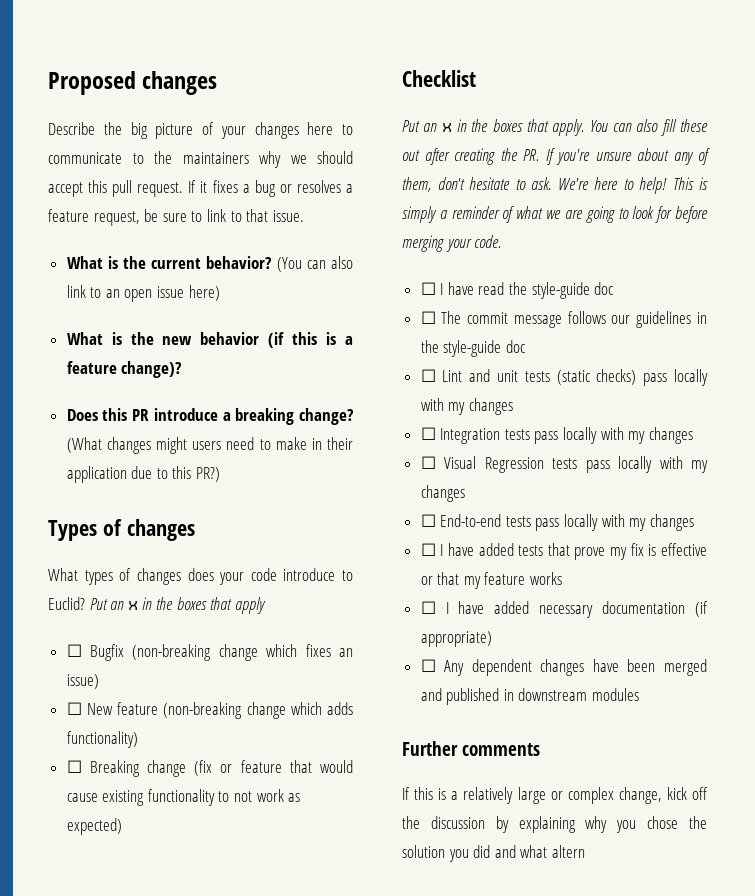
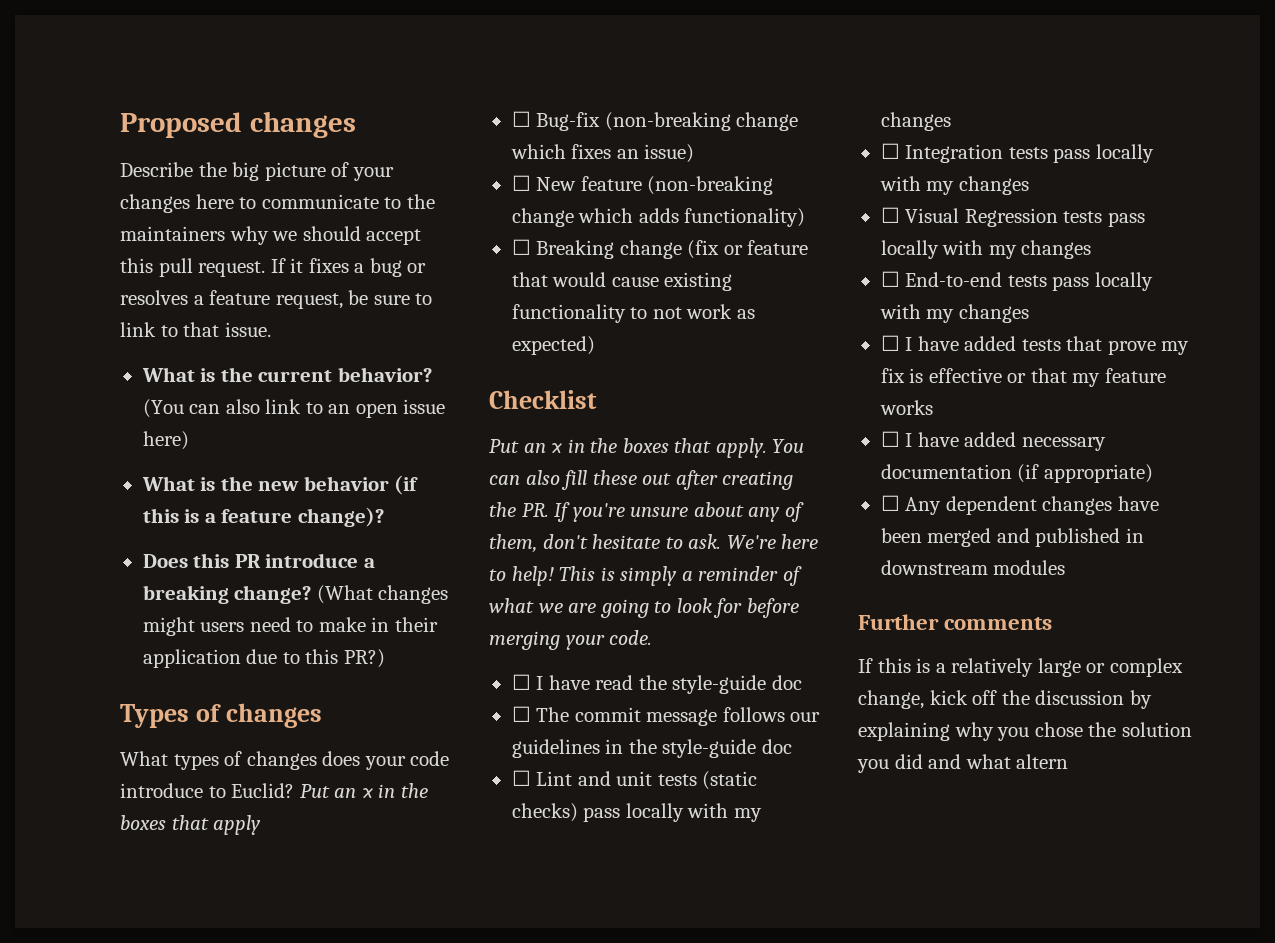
- ☐ Bugfix (non-breaking change which fixes an issue)
+ ☐ Bug-fix (non-breaking change which fixes an issue)

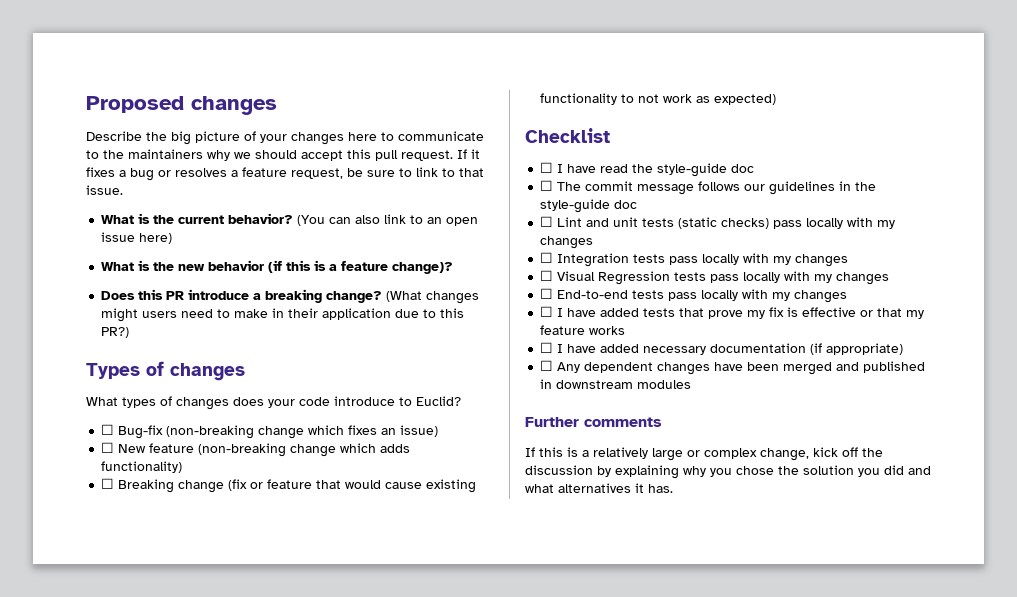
- Put an x in the boxes that apply
- Put an x in the boxes that apply. You can also fill these out after creating the PR. If you're unsure about any of them, don't hesitate to ask. We're here to help! This is simply a reminder of what we are going to look for before merging your code.
- If this is a relatively large or complex change, kick off the discussion by explaining why you chose the solution you did and what altern
+ If this is a relatively large or complex change, kick off the discussion by explaining why you chose the solution you did and what alternatives it has.

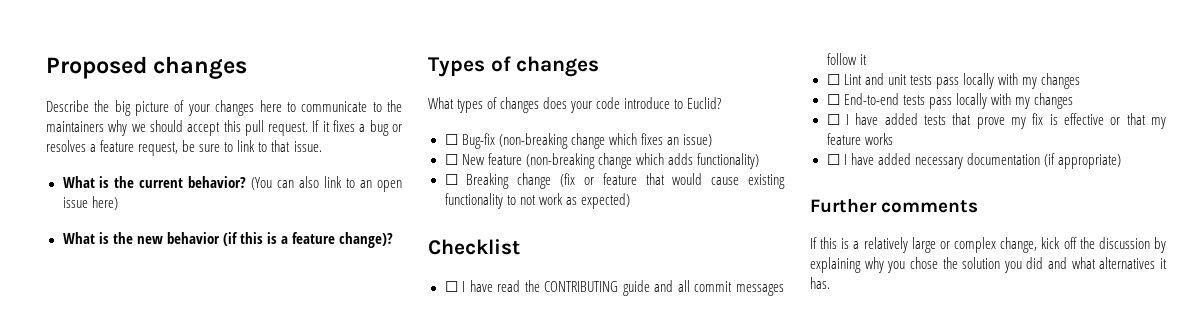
- Does this PR introduce a breaking change? (What changes might users need to make in their application due to this PR?)
- ☐ I have read the style-guide doc
- ☐ The commit message follows our guidelines in the style-guide doc
+ ☐ I have read the CONTRIBUTING guide and all commit messages follow it
- ☐ Lint and unit tests (static checks) pass locally with my changes
- ☐ Integration tests pass locally with my changes
- ☐ Visual Regression tests pass locally with my changes
+ ☐ Lint and unit tests pass locally with my changes
- ☐ Any dependent changes have been merged and published in downstream modules

